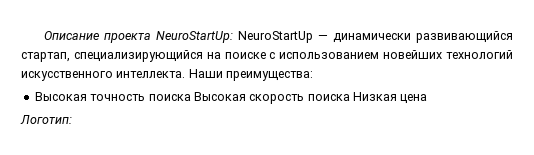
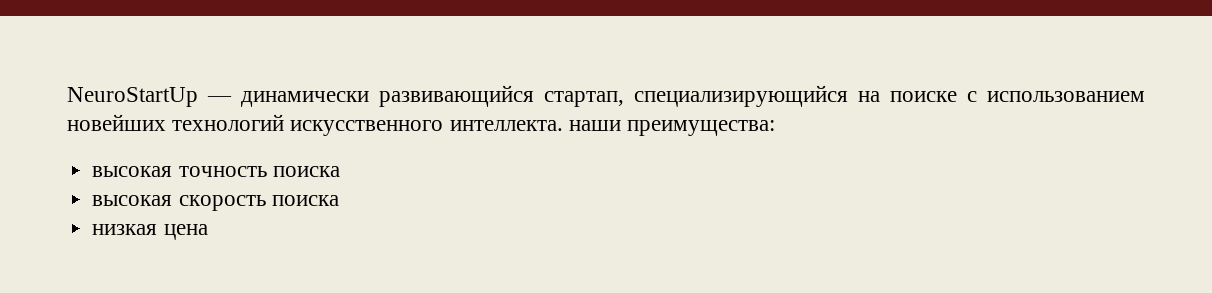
- Описание проекта NeuroStartUp: NeuroStartUp — динамически развивающийся стартап, специализирующийся на поиске с использованием новейших технологий искусственного интеллекта. Наши преимущества:
+ NeuroStartUp — динамически развивающийся стартап, специализирующийся на поиске с использованием новейших технологий искусственного интеллекта. наши преимущества:
- Высокая точность поиска Высокая скорость поиска Низкая цена
+ высокая точность поиска
+ высокая скорость поиска
+ низкая цена
- Логотип:

